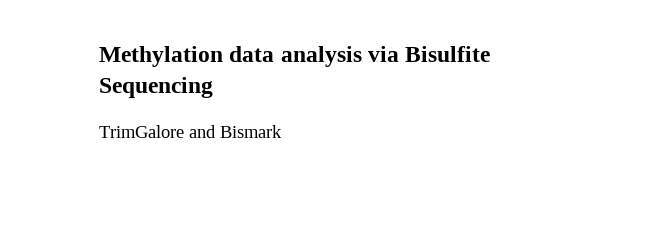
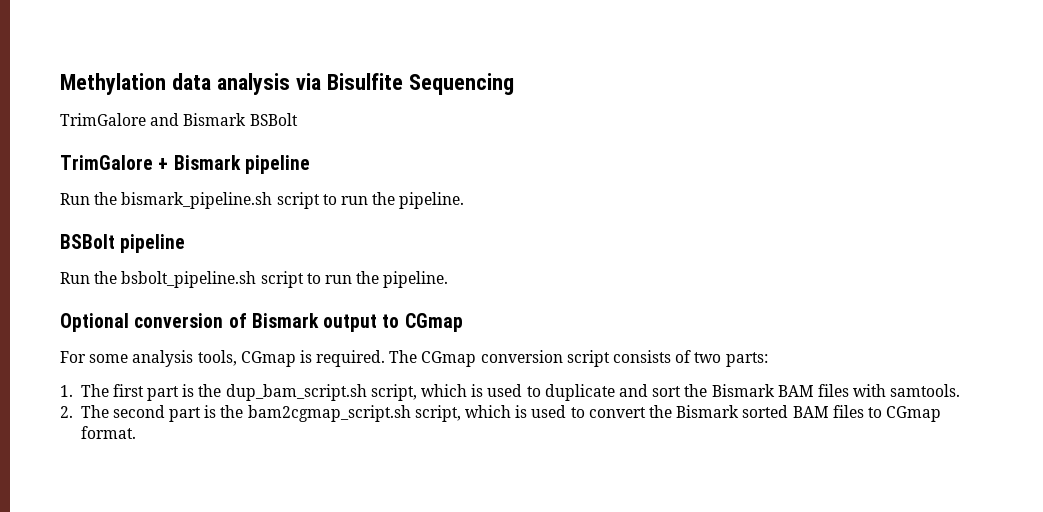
- TrimGalore and Bismark
+ TrimGalore and Bismark BSBolt
+ TrimGalore + Bismark pipeline
+ Run the bismark_pipeline.sh script to run the pipeline.
+ BSBolt pipeline
+ Run the bsbolt_pipeline.sh script to run the pipeline.
+ Optional conversion of Bismark output to CGmap
+ For some analysis tools, CGmap is required. The CGmap conversion script consists of two parts:
+ 1. The first part is the dup_bam_script.sh script, which is used to duplicate and sort the Bismark BAM files with samtools.
+ 2. The second part is the bam2cgmap_script.sh script, which is used to convert the Bismark sorted BAM files to CGmap format.

